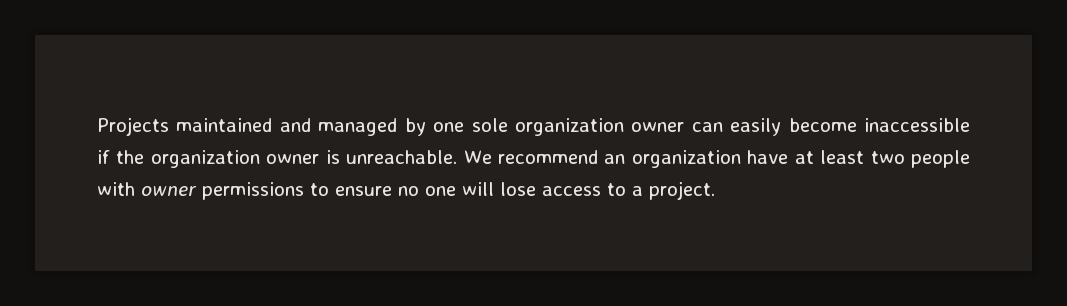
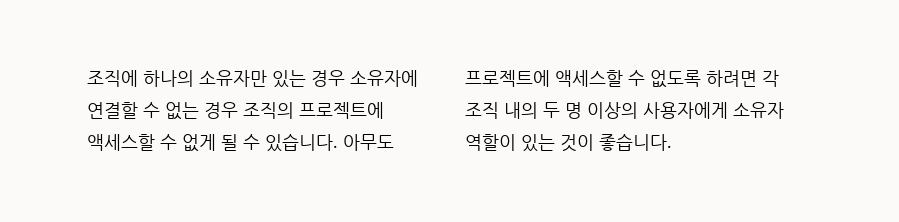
- Projects maintained and managed by one sole organization owner can easily become inaccessible if the organization owner is unreachable. We recommend an organization have at least two people with owner permissions to ensure no one will lose access to a project.
+ 조직에 하나의 소유자만 있는 경우 소유자에 연결할 수 없는 경우 조직의 프로젝트에 액세스할 수 없게 될 수 있습니다. 아무도 프로젝트에 액세스할 수 없도록 하려면 각 조직 내의 두 명 이상의 사용자에게 소유자 역할이 있는 것이 좋습니다.

